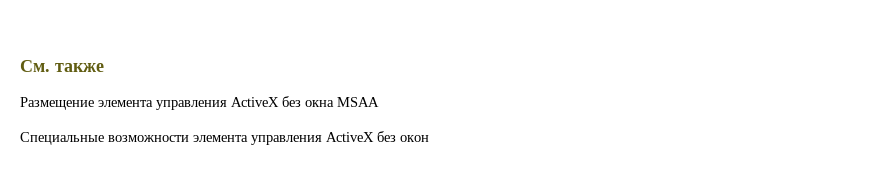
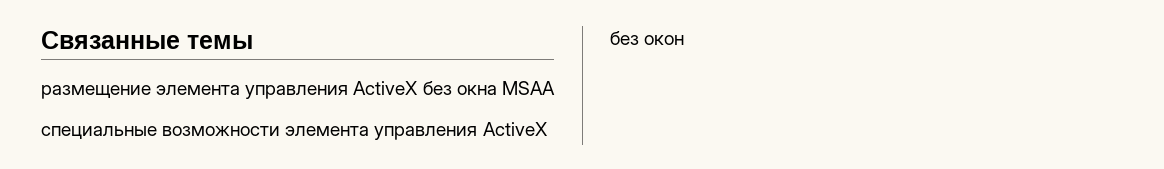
- См. также
- Размещение элемента управления ActiveX без окна MSAA
+ Связанные темы
+ размещение элемента управления ActiveX без окна MSAA
- Специальные возможности элемента управления ActiveX без окон
+ специальные возможности элемента управления ActiveX без окон

